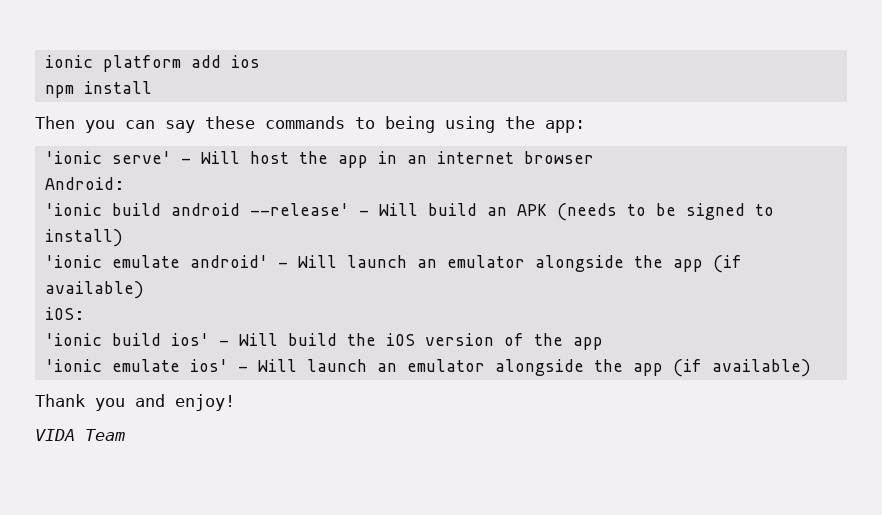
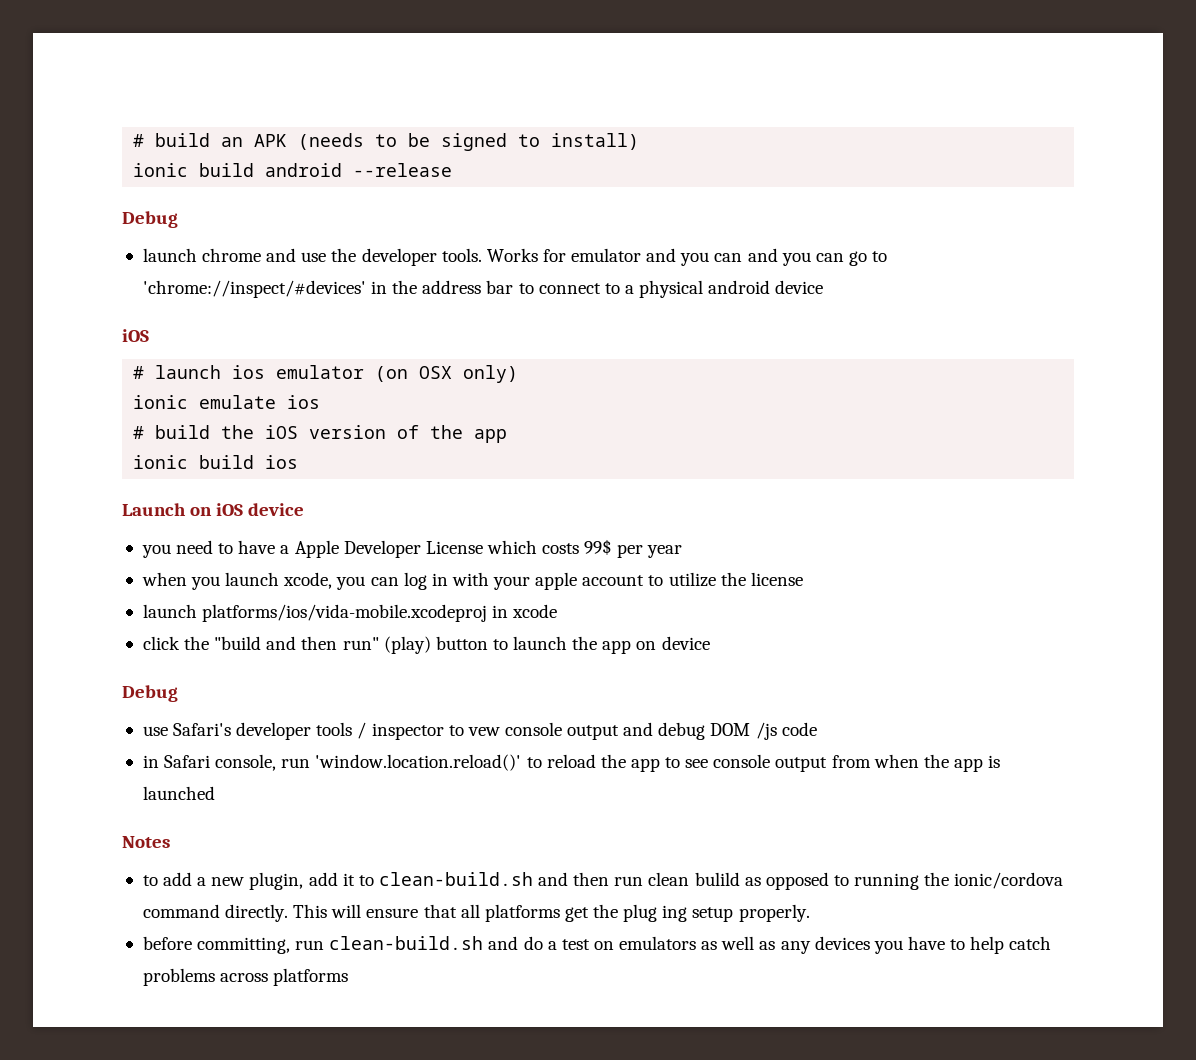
- ionic platform add ios
- npm install
- Then you can say these commands to being using the app:
- 'ionic serve' - Will host the app in an internet browser
- Android:
- 'ionic build android --release' - Will build an APK (needs to be signed to install)
+ # build an APK (needs to be signed to install)
- 'ionic emulate android' - Will launch an emulator alongside the app (if available)
- iOS:
- 'ionic build ios' - Will build the iOS version of the app
+ ionic build android --release
+ Debug
+ launch chrome and use the developer tools. Works for emulator and you can and you can go to 'chrome://inspect/#devices' in the address bar to connect to a physical android device
+ iOS
+ # launch ios emulator (on OSX only)
+ ionic emulate ios
+ # build the iOS version of the app
- 'ionic emulate ios' - Will launch an emulator alongside the app (if available)
- Thank you and enjoy!
- VIDA Team
+ ionic build ios
+ Launch on iOS device
+ you need to have a Apple Developer License which costs 99$ per year
+ when you launch xcode, you can log in with your apple account to utilize the license
+ launch platforms/ios/vida-mobile.xcodeproj in xcode
+ click the "build and then run" (play) button to launch the app on device
+ Debug
+ use Safari's developer tools / inspector to vew console output and debug DOM /js code
+ in Safari console, run 'window.location.reload()' to reload the app to see console output from when the app is launched
+ Notes
+ to add a new plugin, add it to clean-build.sh and then run clean bulild as opposed to running the ionic/cordova command directly. This will ensure that all platforms get the plug ing setup properly.
+ before committing, run clean-build.sh and do a test on emulators as well as any devices you have to help catch problems across platforms

